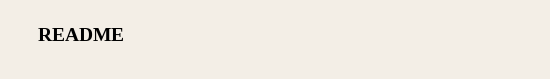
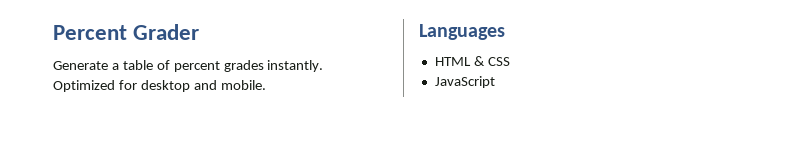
- README
+ Percent Grader
+ Generate a table of percent grades instantly. Optimized for desktop and mobile.
+ Languages
+ HTML & CSS
+ JavaScript

